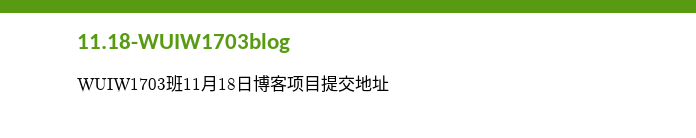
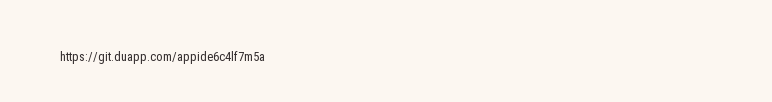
- 11.18-WUIW1703blog
- WUIW1703班11月18日博客项目提交地址
+ https://git.duapp.com/appide6c4lf7m5a

